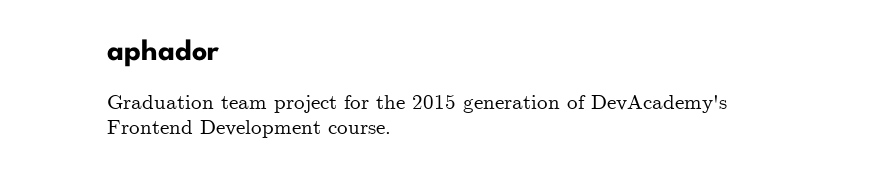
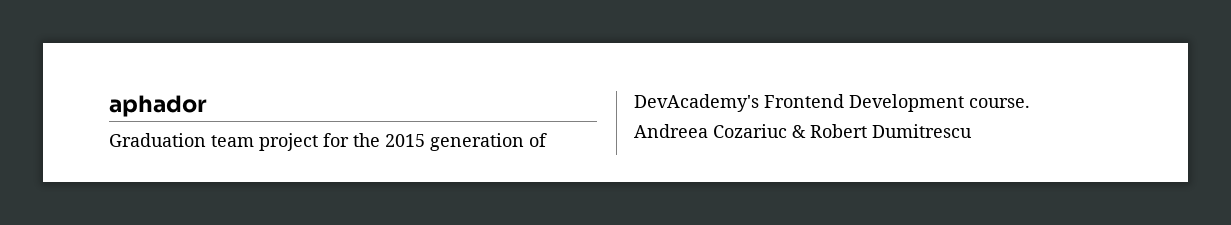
+ Andreea Cozariuc & Robert Dumitrescu

